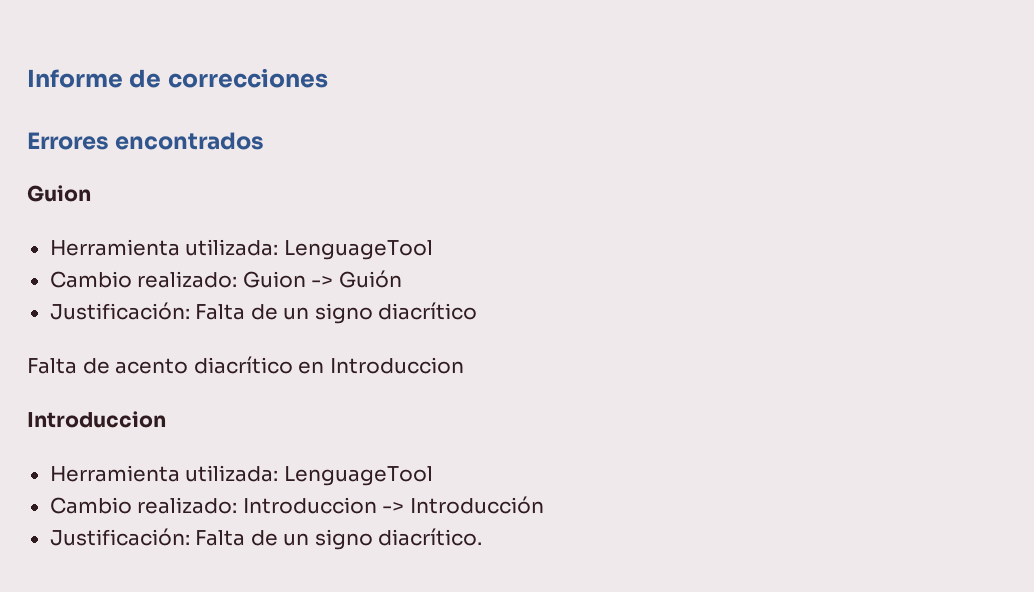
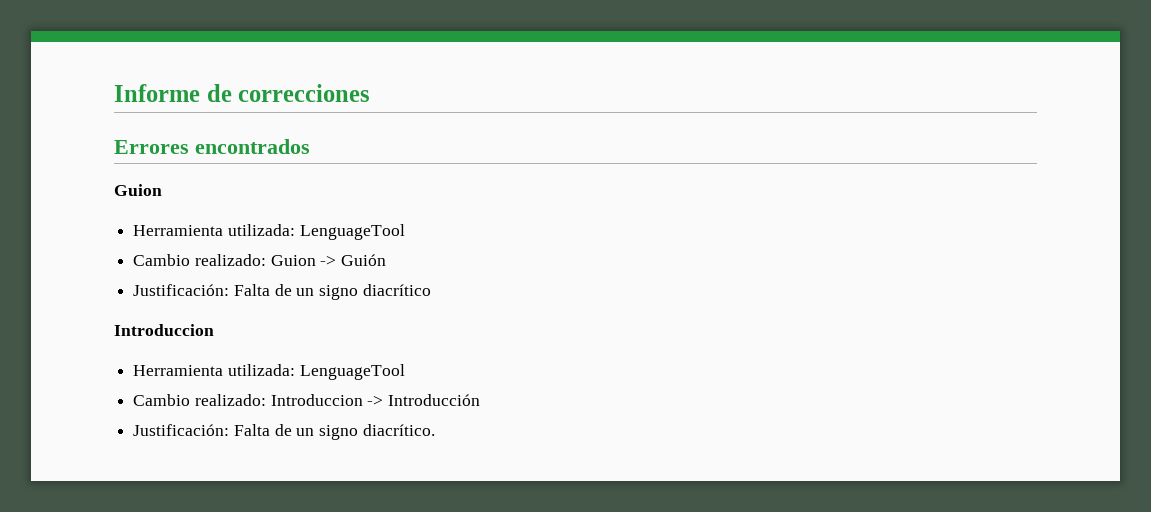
- Falta de acento diacrítico en Introduccion

